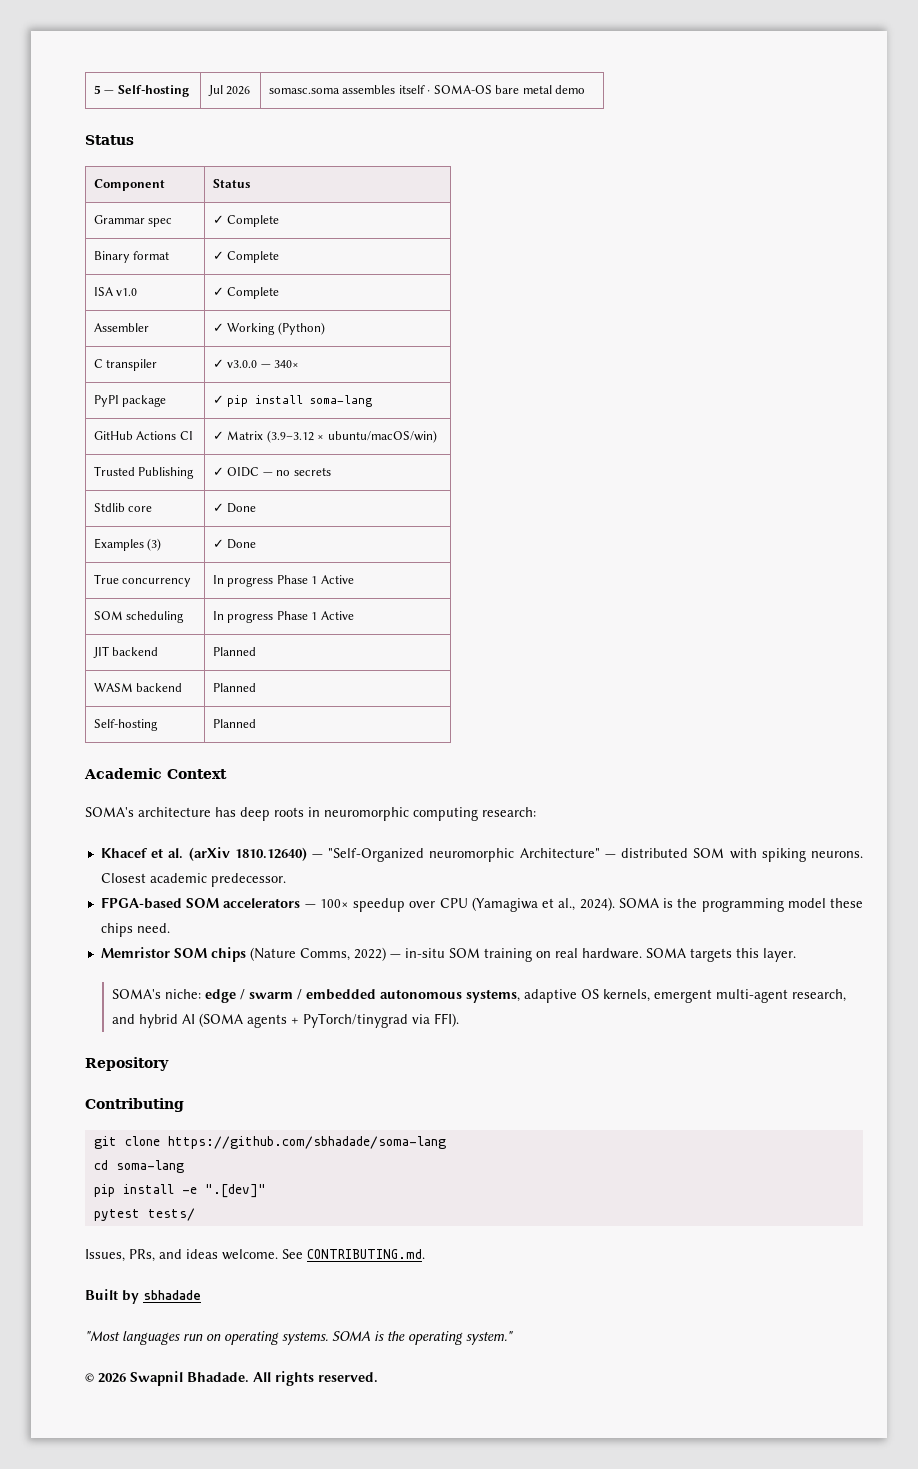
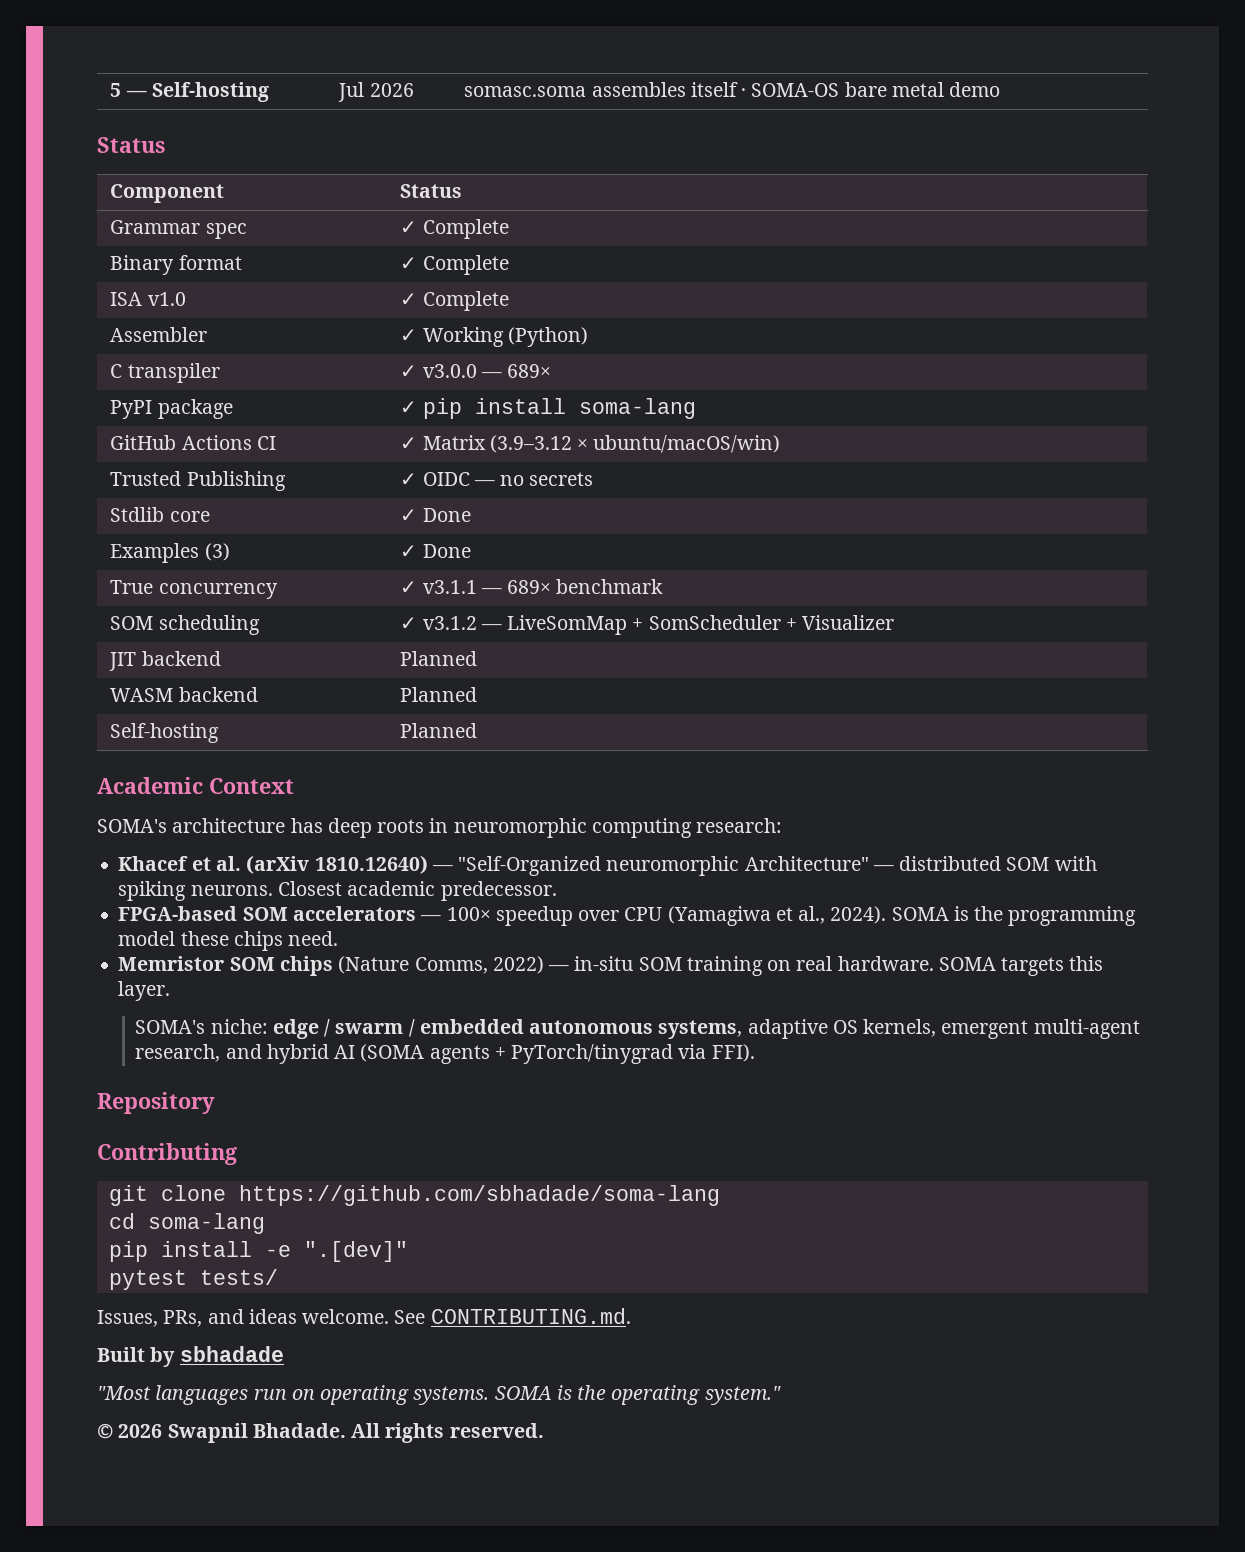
- C transpiler | ✓ v3.0.0 — 340×
+ C transpiler | ✓ v3.0.0 — 689×
- True concurrency | In progress Phase 1 Active
- SOM scheduling | In progress Phase 1 Active
+ True concurrency | ✓ v3.1.1 — 689× benchmark
+ SOM scheduling | ✓ v3.1.2 — LiveSomMap + SomScheduler + Visualizer

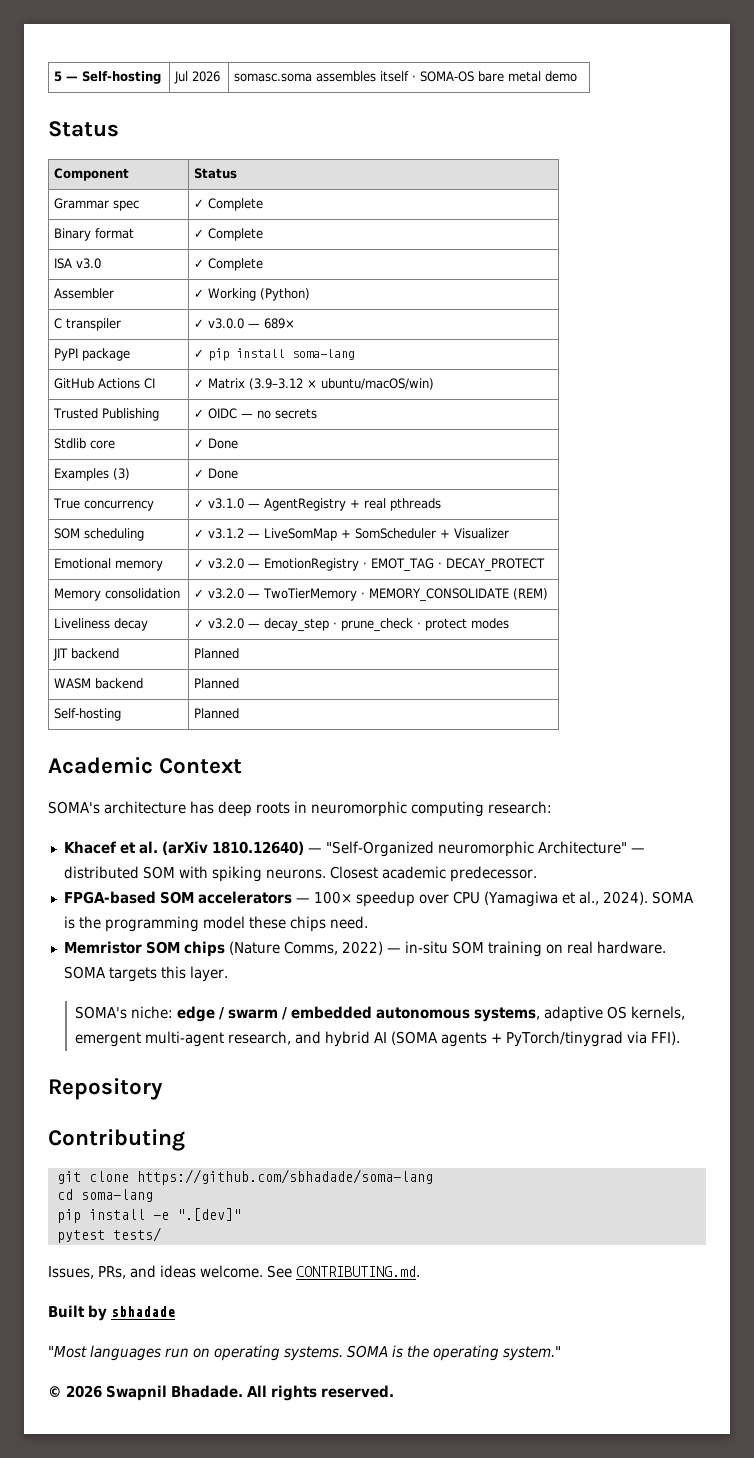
- ISA v1.0 | ✓ Complete
+ ISA v3.0 | ✓ Complete
- True concurrency | ✓ v3.1.1 — 689× benchmark
+ True concurrency | ✓ v3.1.0 — AgentRegistry + real pthreads
+ Emotional memory | ✓ v3.2.0 — EmotionRegistry · EMOT_TAG · DECAY_PROTECT
+ Memory consolidation | ✓ v3.2.0 — TwoTierMemory · MEMORY_CONSOLIDATE (REM)
+ Liveliness decay | ✓ v3.2.0 — decay_step · prune_check · protect modes

